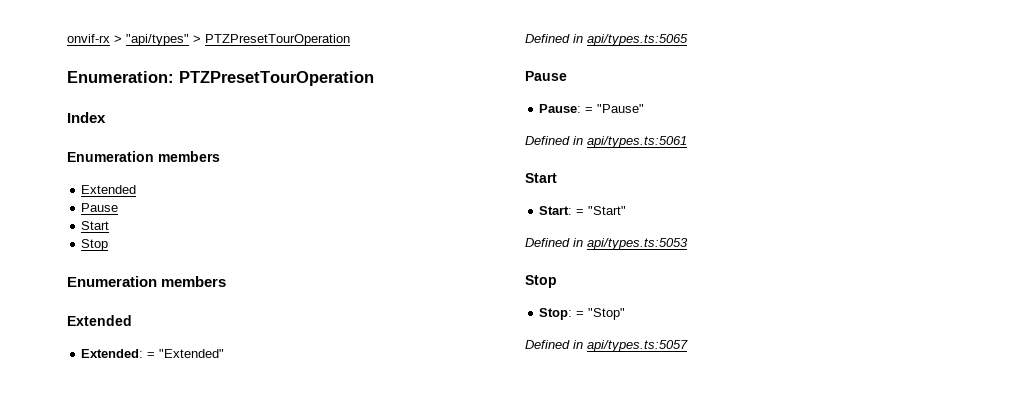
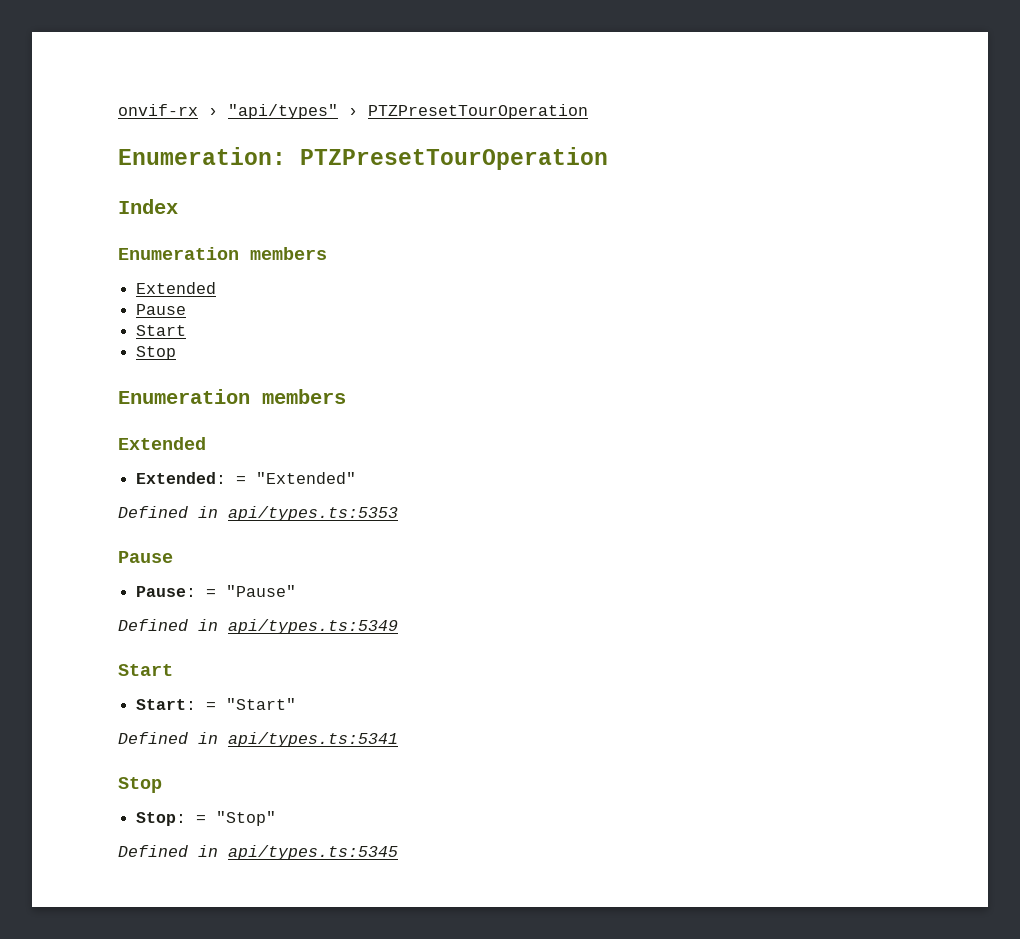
- onvif-rx > "api/types" > PTZPresetTourOperation
+ onvif-rx › "api/types" › PTZPresetTourOperation
- Defined in api/types.ts:5065
+ Defined in api/types.ts:5353
- Defined in api/types.ts:5061
+ Defined in api/types.ts:5349
- Defined in api/types.ts:5053
+ Defined in api/types.ts:5341
- Defined in api/types.ts:5057
+ Defined in api/types.ts:5345

